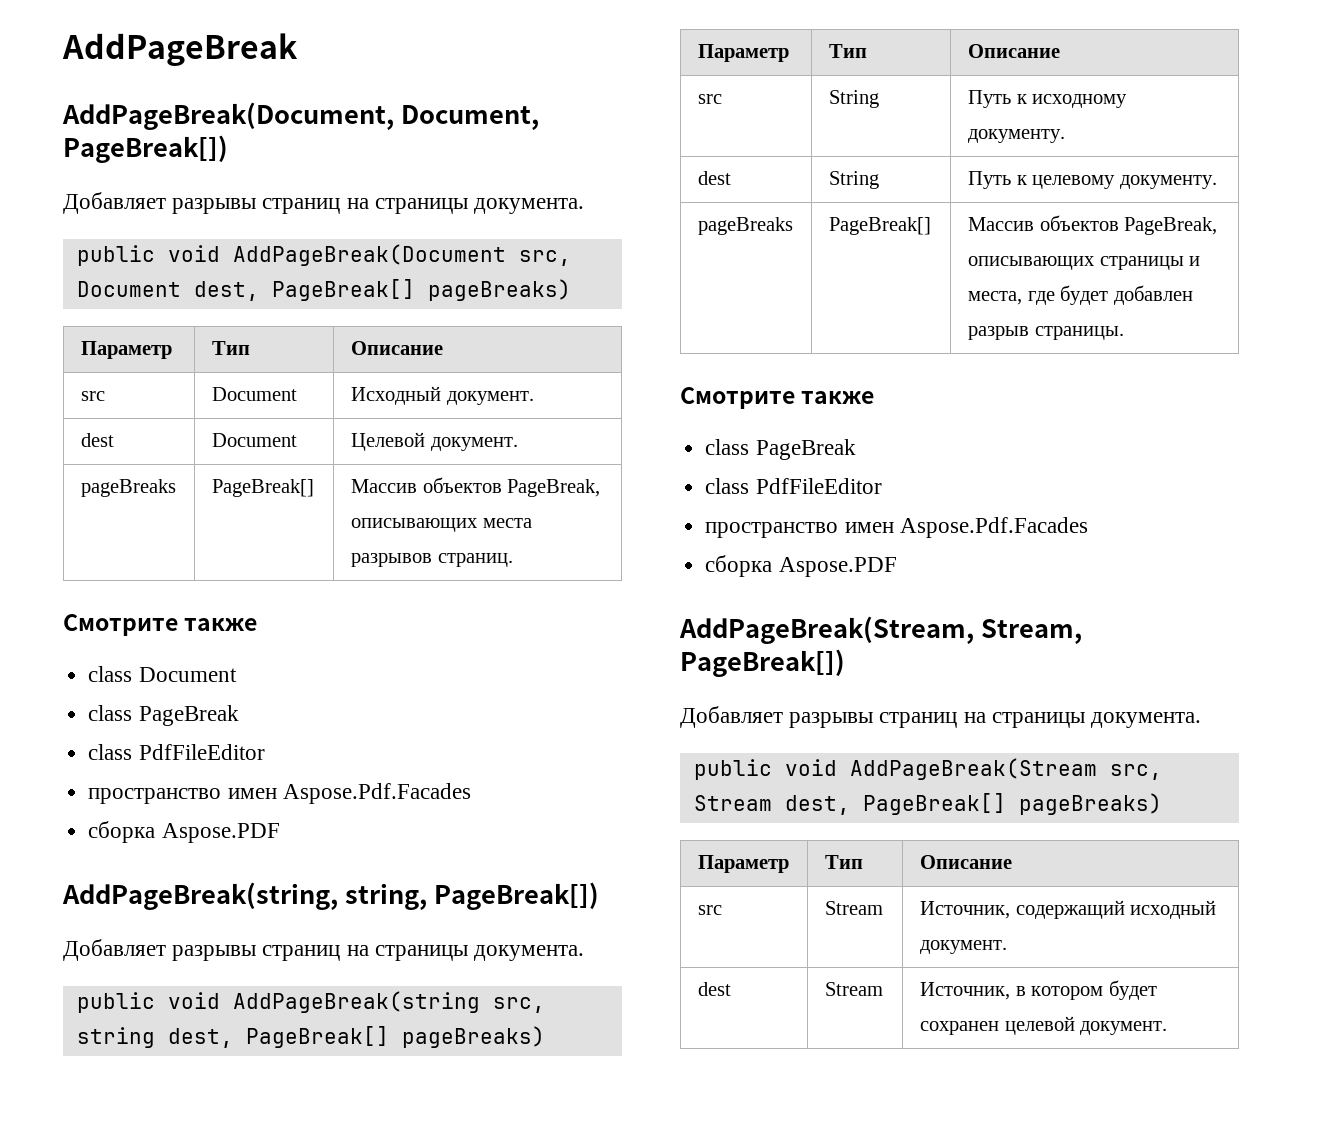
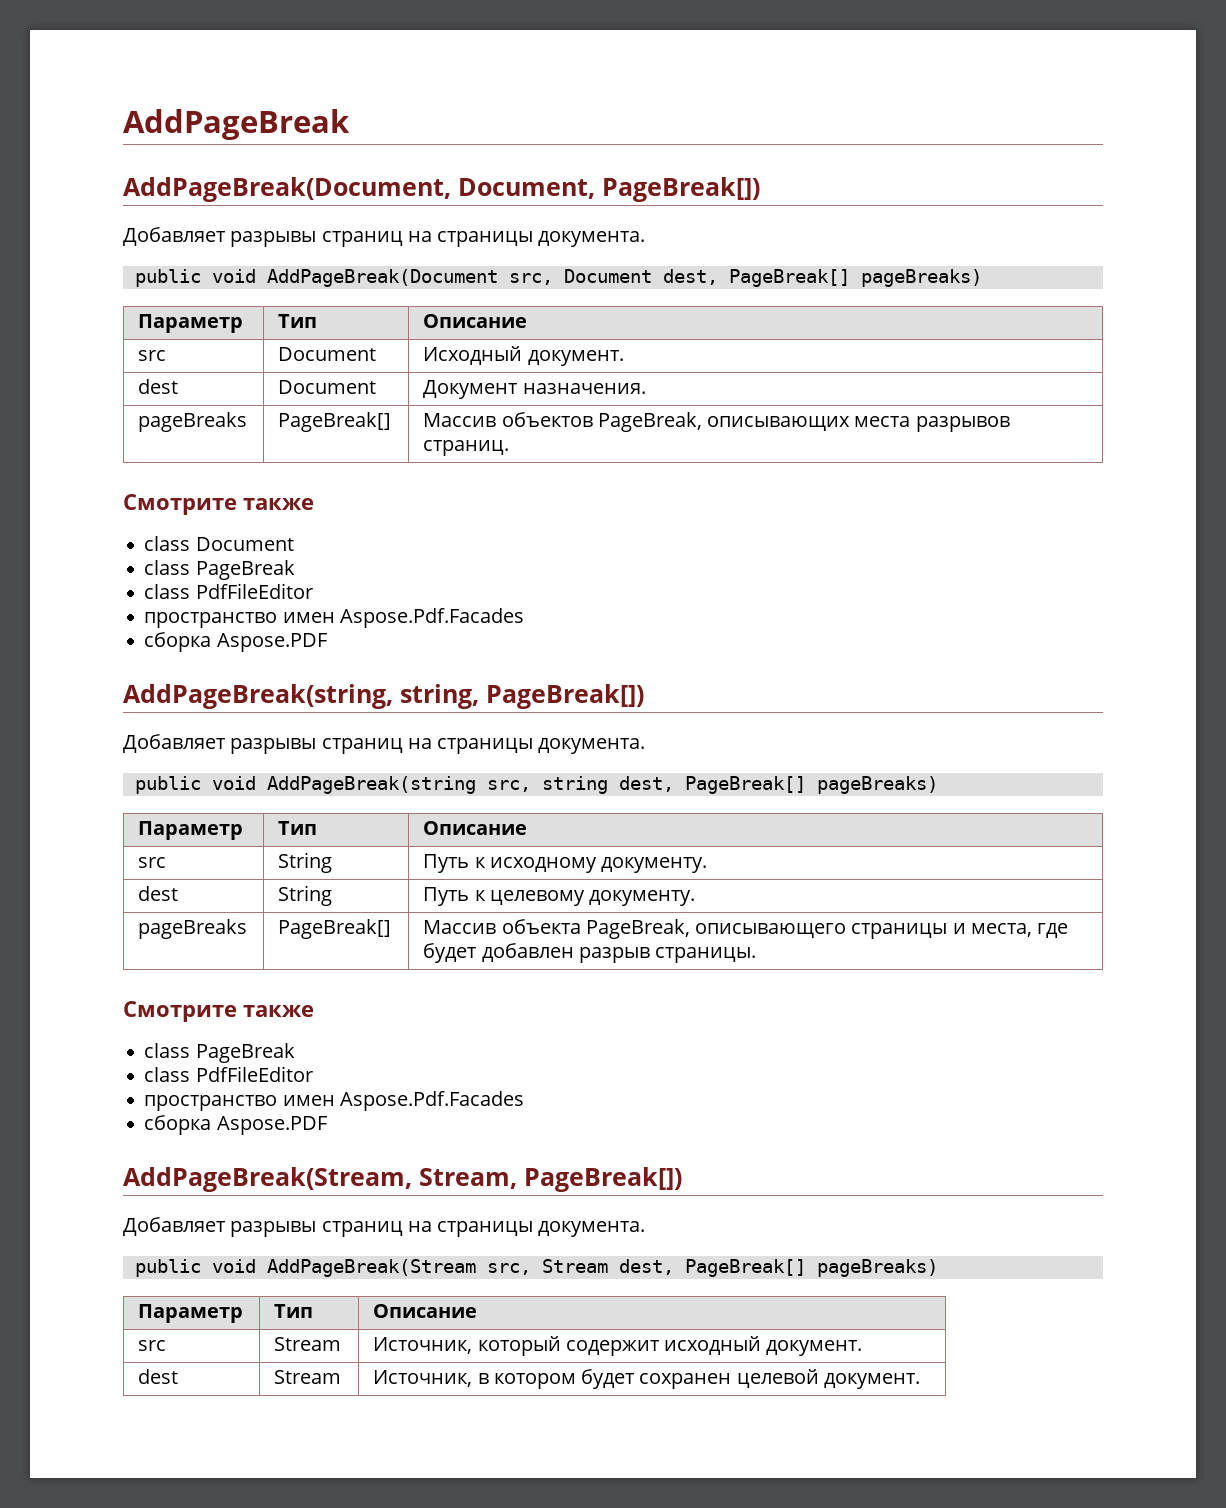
- dest | Document | Целевой документ.
+ dest | Document | Документ назначения.
- pageBreaks | PageBreak[] | Массив объектов PageBreak, описывающих страницы и места, где будет добавлен разрыв страницы.
+ pageBreaks | PageBreak[] | Массив объекта PageBreak, описывающего страницы и места, где будет добавлен разрыв страницы.
- src | Stream | Источник, содержащий исходный документ.
+ src | Stream | Источник, который содержит исходный документ.

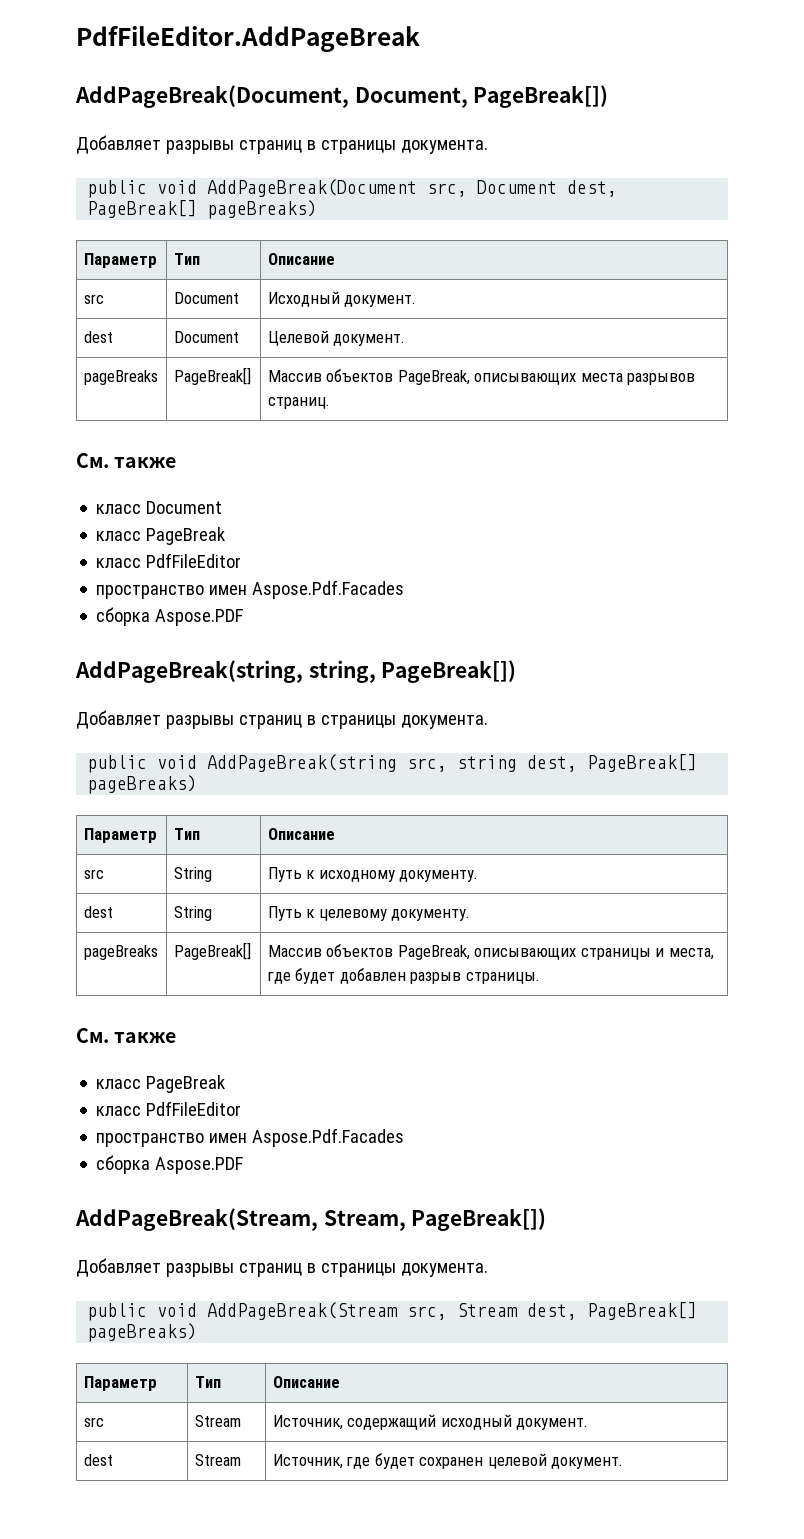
- AddPageBreak
+ PdfFileEditor.AddPageBreak
  AddPageBreak(Document, Document, PageBreak[])
- Добавляет разрывы страниц на страницы документа.
+ Добавляет разрывы страниц в страницы документа.
- dest | Document | Документ назначения.
+ dest | Document | Целевой документ.
  pageBreaks | PageBreak[] | Массив объектов PageBreak, описывающих места разрывов страниц.
- Смотрите также
- class Document
- class PageBreak
- class PdfFileEditor
+ См. также
+ класс Document
+ класс PageBreak
+ класс PdfFileEditor
  AddPageBreak(string, string, PageBreak[])
- Добавляет разрывы страниц на страницы документа.
+ Добавляет разрывы страниц в страницы документа.
- pageBreaks | PageBreak[] | Массив объекта PageBreak, описывающего страницы и места, где будет добавлен разрыв страницы.
- Смотрите также
- class PageBreak
- class PdfFileEditor
+ pageBreaks | PageBreak[] | Массив объектов PageBreak, описывающих страницы и места, где будет добавлен разрыв страницы.
+ См. также
+ класс PageBreak
+ класс PdfFileEditor
  AddPageBreak(Stream, Stream, PageBreak[])
- Добавляет разрывы страниц на страницы документа.
+ Добавляет разрывы страниц в страницы документа.
- src | Stream | Источник, который содержит исходный документ.
+ src | Stream | Источник, содержащий исходный документ.
- dest | Stream | Источник, в котором будет сохранен целевой документ.
+ dest | Stream | Источник, где будет сохранен целевой документ.

